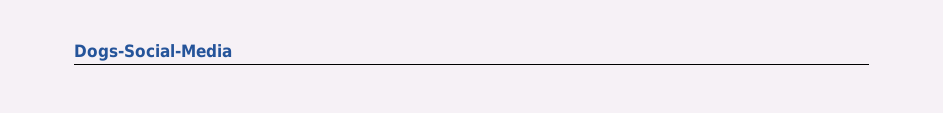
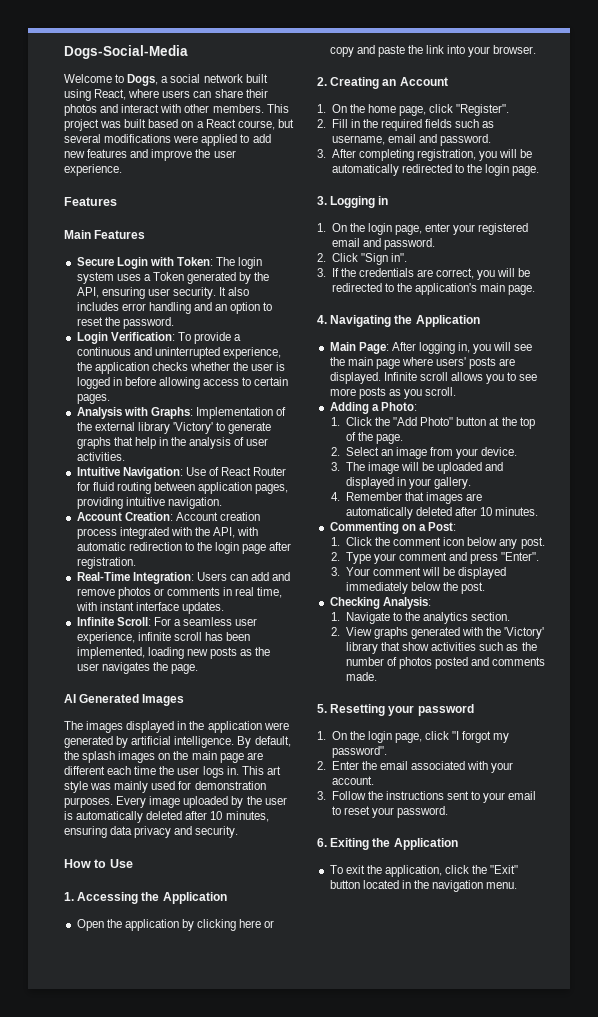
+ Welcome to Dogs, a social network built using React, where users can share their photos and interact with other members. This project was built based on a React course, but several modifications were applied to add new features and improve the user experience.
+ Features
+ Main Features
+ Secure Login with Token: The login system uses a Token generated by the API, ensuring user security. It also includes error handling and an option to reset the password.
+ Login Verification: To provide a continuous and uninterrupted experience, the application checks whether the user is logged in before allowing access to certain pages.
+ Analysis with Graphs: Implementation of the external library 'Victory' to generate graphs that help in the analysis of user activities.
+ Intuitive Navigation: Use of React Router for fluid routing between application pages, providing intuitive navigation.
+ Account Creation: Account creation process integrated with the API, with automatic redirection to the login page after registration.
+ Real-Time Integration: Users can add and remove photos or comments in real time, with instant interface updates.
+ Infinite Scroll: For a seamless user experience, infinite scroll has been implemented, loading new posts as the user navigates the page.
+ AI Generated Images
+ The images displayed in the application were generated by artificial intelligence. By default, the splash images on the main page are different each time the user logs in. This art style was mainly used for demonstration purposes. Every image uploaded by the user is automatically deleted after 10 minutes, ensuring data privacy and security.
+ How to Use
+ 1. Accessing the Application
+ Open the application by clicking here or copy and paste the link into your browser.
+ 2. Creating an Account
+ 1. On the home page, click "Register".
+ 2. Fill in the required fields such as username, email and password.
+ 3. After completing registration, you will be automatically redirected to the login page.
+ 3. Logging in
+ 1. On the login page, enter your registered email and password.
+ 2. Click "Sign in".
+ 3. If the credentials are correct, you will be redirected to the application's main page.
+ 4. Navigating the Application
+ Main Page: After logging in, you will see the main page where users' posts are displayed. Infinite scroll allows you to see more posts as you scroll.
+ Adding a Photo:
+ 1. Click the "Add Photo" button at the top of the page.
+ 2. Select an image from your device.
+ 3. The image will be uploaded and displayed in your gallery.
+ 4. Remember that images are automatically deleted after 10 minutes.
+ Commenting on a Post:
+ 1. Click the comment icon below any post.
+ 2. Type your comment and press "Enter".
+ 3. Your comment will be displayed immediately below the post.
+ Checking Analysis:
+ 1. Navigate to the analytics section.
+ 2. View graphs generated with the 'Victory' library that show activities such as the number of photos posted and comments made.
+ 5. Resetting your password
+ 1. On the login page, click "I forgot my password".
+ 2. Enter the email associated with your account.
+ 3. Follow the instructions sent to your email to reset your password.
+ 6. Exiting the Application
+ To exit the application, click the "Exit" button located in the navigation menu.

